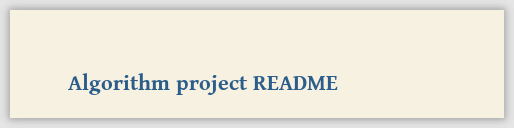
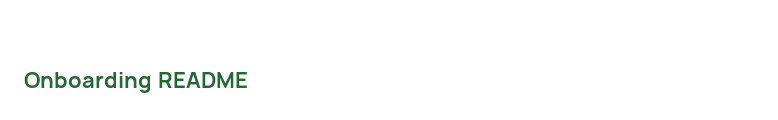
- Algorithm project README
+ Onboarding README

